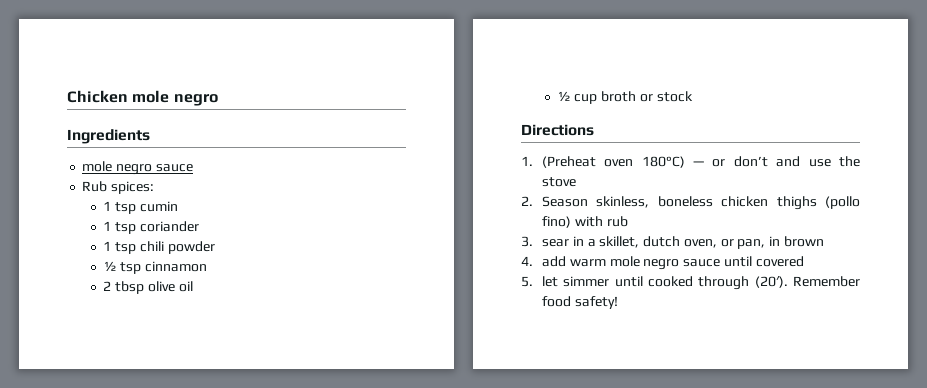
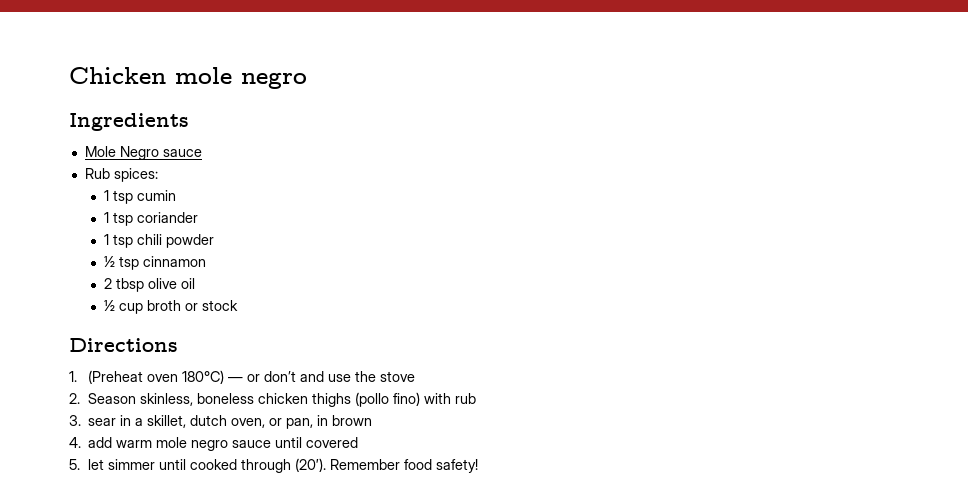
  Ingredients
- mole negro sauce
+ Mole Negro sauce

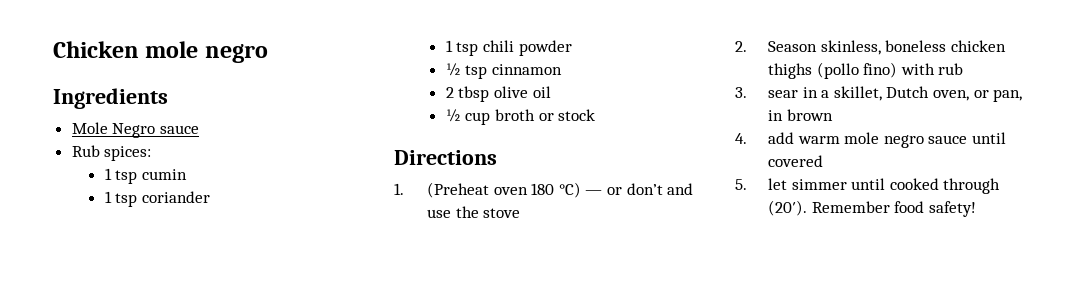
- 1. (Preheat oven 180°C) — or don’t and use the stove
+ 1. (Preheat oven 180 °C) — or don’t and use the stove
- 3. sear in a skillet, dutch oven, or pan, in brown
+ 3. sear in a skillet, Dutch oven, or pan, in brown

